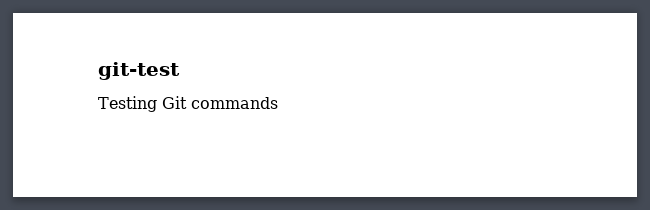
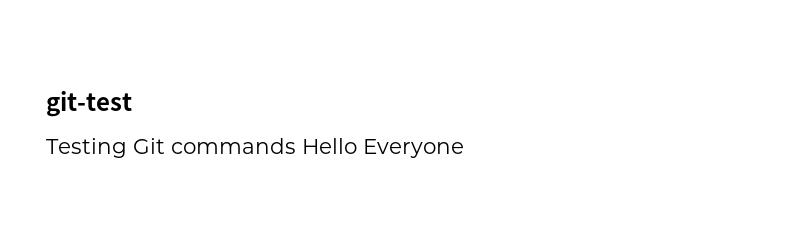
- Testing Git commands
+ Testing Git commands Hello Everyone

